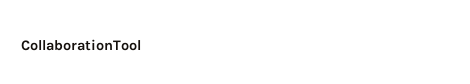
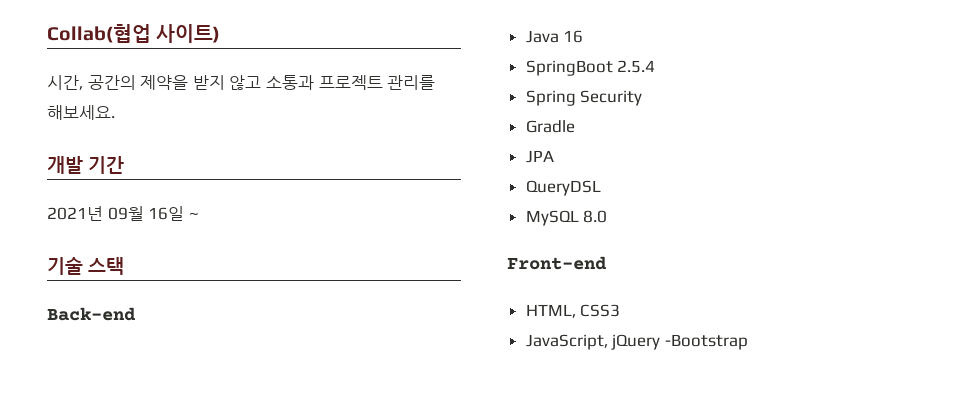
- CollaborationTool
+ Collab(협업 사이트)
+ 시간, 공간의 제약을 받지 않고 소통과 프로젝트 관리를 해보세요.
+ 개발 기간
+ 2021년 09월 16일 ~
+ 기술 스택
+ Back-end
+ Java 16
+ SpringBoot 2.5.4
+ Spring Security
+ Gradle
+ JPA
+ QueryDSL
+ MySQL 8.0
+ Front-end
+ HTML, CSS3
+ JavaScript, jQuery -Bootstrap

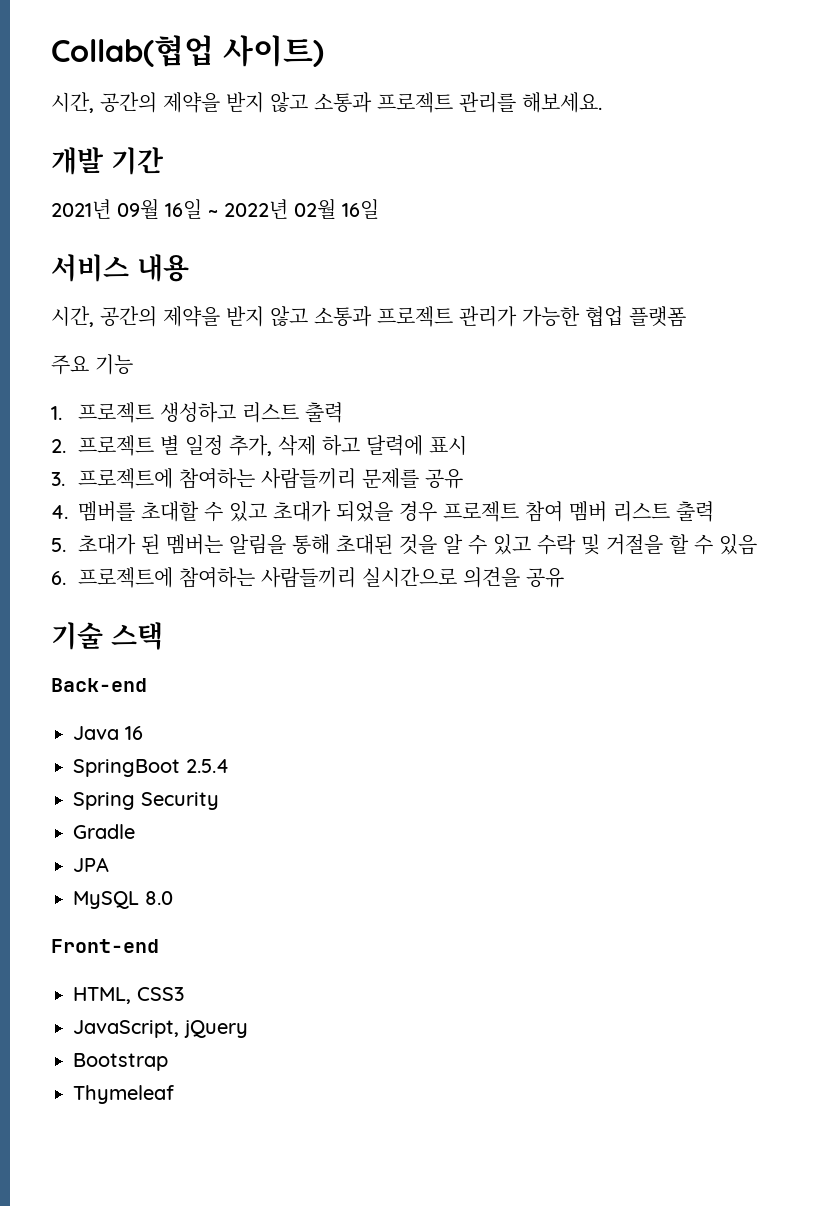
- 2021년 09월 16일 ~
+ 2021년 09월 16일 ~ 2022년 02월 16일
+ 서비스 내용
+ 시간, 공간의 제약을 받지 않고 소통과 프로젝트 관리가 가능한 협업 플랫폼
+ 주요 기능
+ 1. 프로젝트 생성하고 리스트 출력
+ 2. 프로젝트 별 일정 추가, 삭제 하고 달력에 표시
+ 3. 프로젝트에 참여하는 사람들끼리 문제를 공유
+ 4. 멤버를 초대할 수 있고 초대가 되었을 경우 프로젝트 참여 멤버 리스트 출력
+ 5. 초대가 된 멤버는 알림을 통해 초대된 것을 알 수 있고 수락 및 거절을 할 수 있음
+ 6. 프로젝트에 참여하는 사람들끼리 실시간으로 의견을 공유
- QueryDSL
- JavaScript, jQuery -Bootstrap
+ JavaScript, jQuery
+ Bootstrap
+ Thymeleaf

